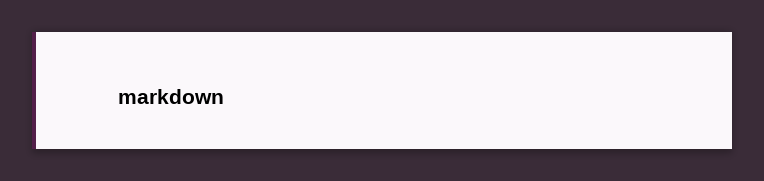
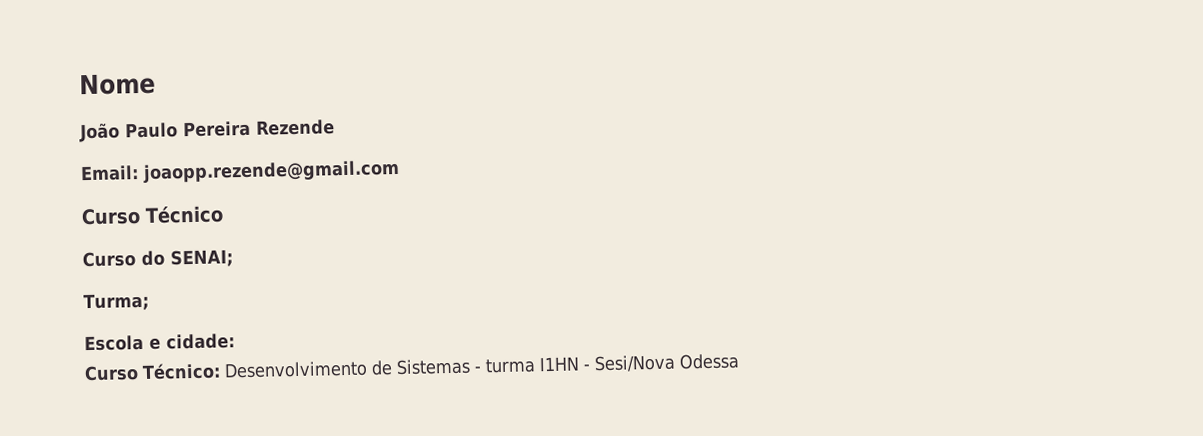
- markdown
+ Nome
+ João Paulo Pereira Rezende
+ Email: joaopp.rezende@gmail.com
+ Curso Técnico
+ Curso do SENAI;
+ Turma;
+ Escola e cidade:
+ Curso Técnico: Desenvolvimento de Sistemas - turma I1HN - Sesi/Nova Odessa

